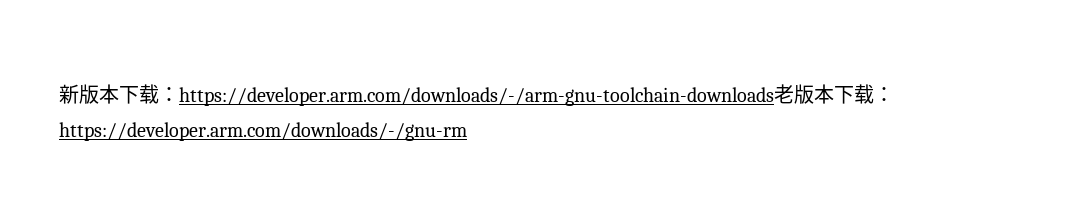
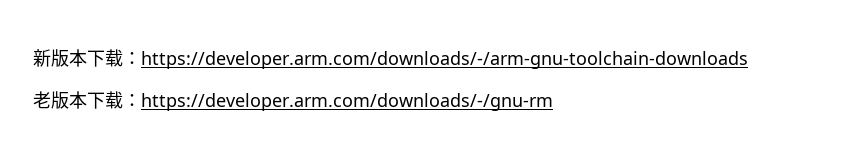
- 新版本下载：https://developer.arm.com/downloads/-/arm-gnu-toolchain-downloads老版本下载：https://developer.arm.com/downloads/-/gnu-rm
+ 新版本下载：https://developer.arm.com/downloads/-/arm-gnu-toolchain-downloads
+ 老版本下载：https://developer.arm.com/downloads/-/gnu-rm

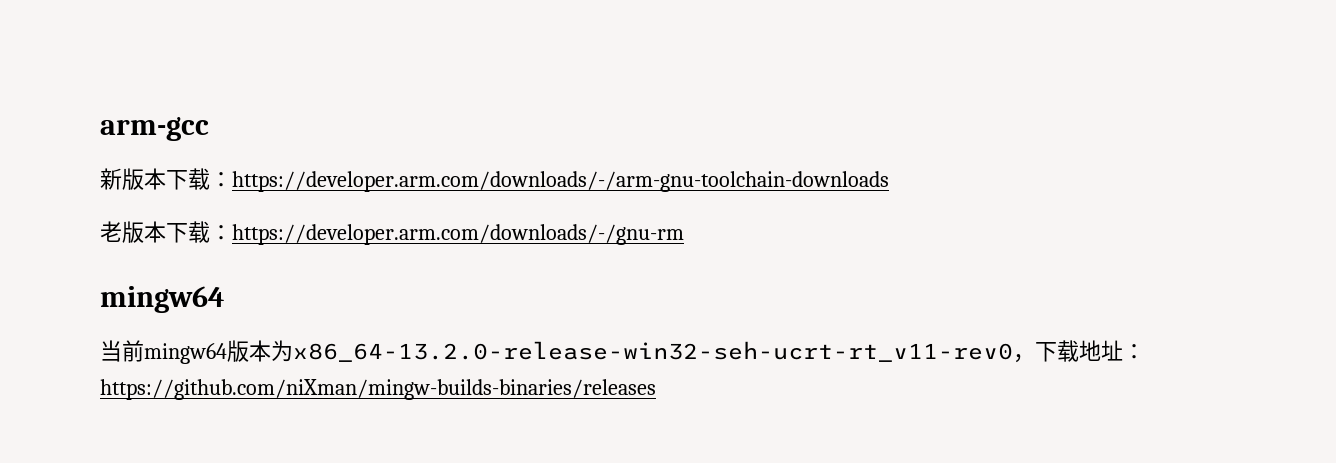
+ arm-gcc
  老版本下载：https://developer.arm.com/downloads/-/gnu-rm
+ mingw64
+ 当前mingw64版本为x86_64-13.2.0-release-win32-seh-ucrt-rt_v11-rev0，下载地址：https://github.com/niXman/mingw-builds-binaries/releases

